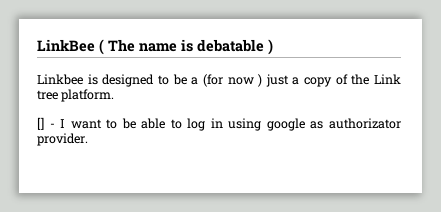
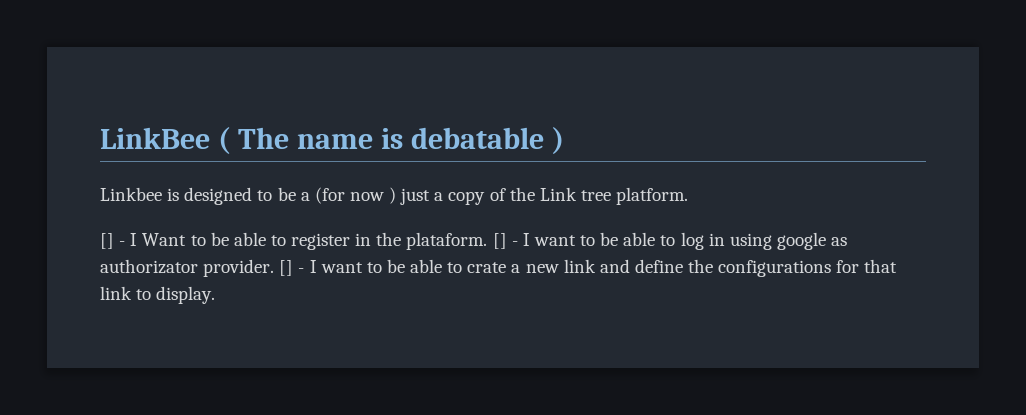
- [] - I want to be able to log in using google as authorizator provider.
+ [] - I Want to be able to register in the plataform. [] - I want to be able to log in using google as authorizator provider.
+ [] - I want to be able to crate a new link and define the configurations for that link to display.

